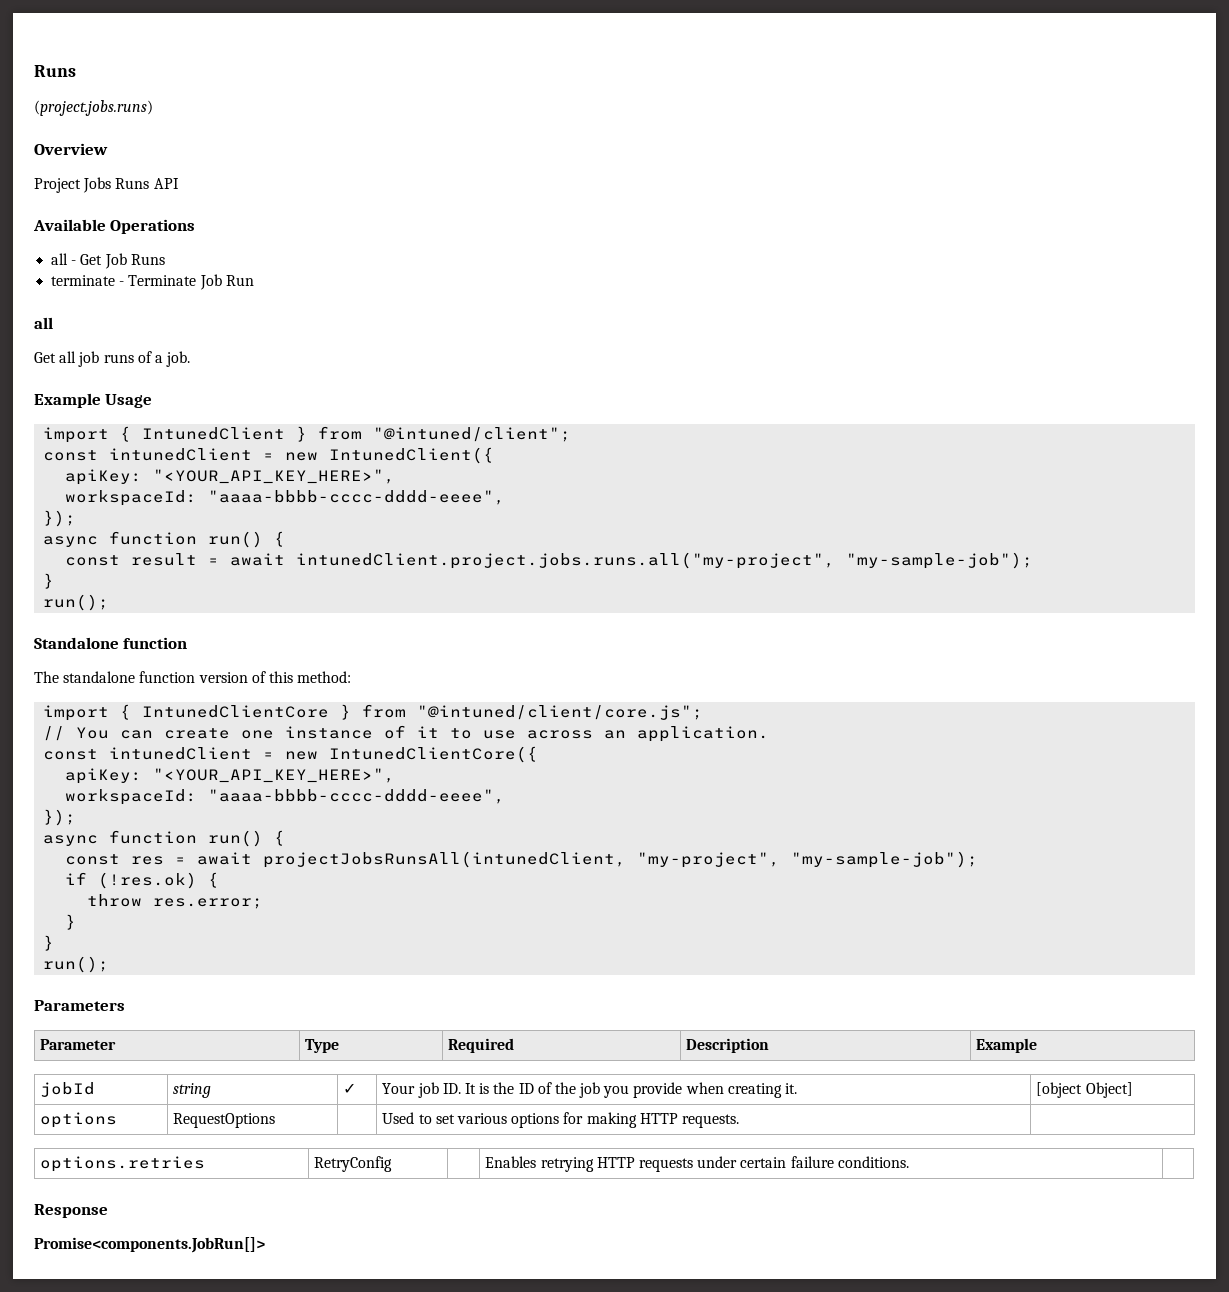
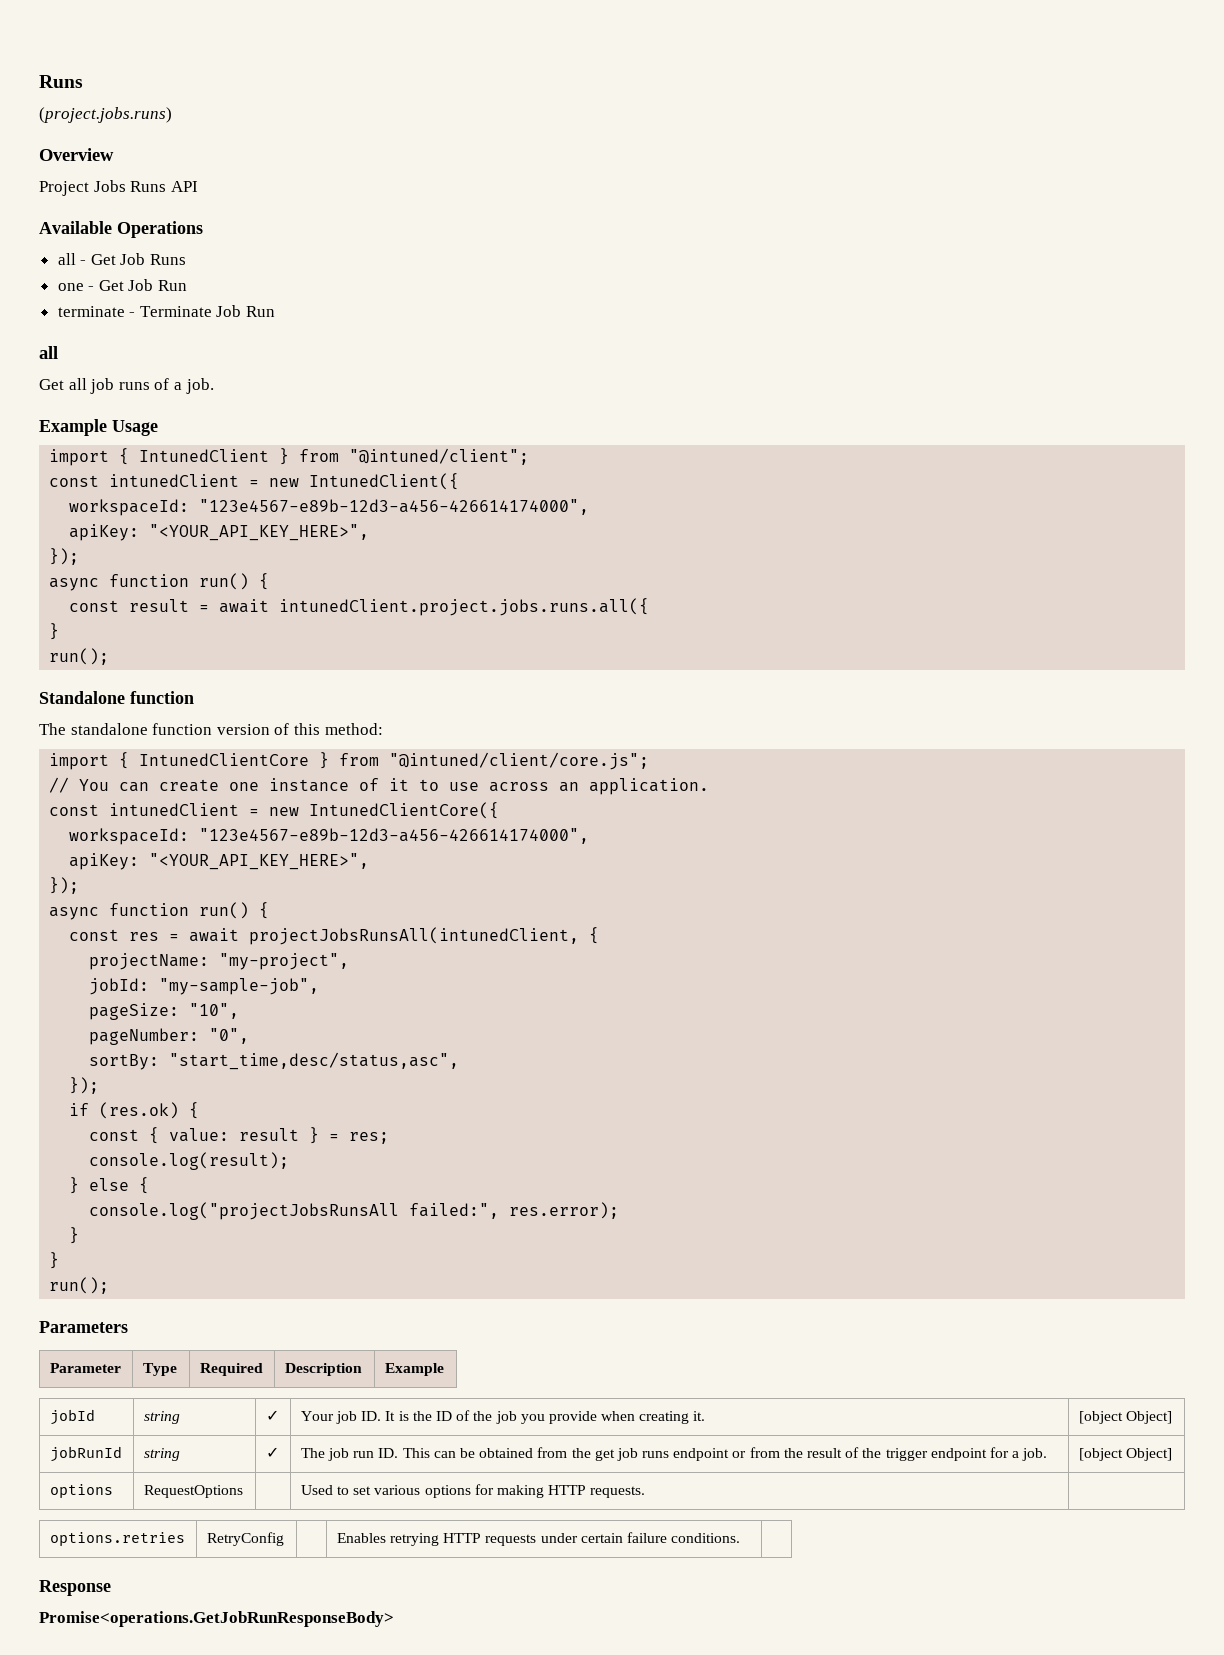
+ one - Get Job Run
  const intunedClient = new IntunedClient({
+ workspaceId: "123e4567-e89b-12d3-a456-426614174000",
  apiKey: "<YOUR_API_KEY_HERE>",
- workspaceId: "aaaa-bbbb-cccc-dddd-eeee",
- const result = await intunedClient.project.jobs.runs.all("my-project", "my-sample-job");
+ const result = await intunedClient.project.jobs.runs.all({
  const intunedClient = new IntunedClientCore({
+ workspaceId: "123e4567-e89b-12d3-a456-426614174000",
  apiKey: "<YOUR_API_KEY_HERE>",
- workspaceId: "aaaa-bbbb-cccc-dddd-eeee",
- const res = await projectJobsRunsAll(intunedClient, "my-project", "my-sample-job");
+ const res = await projectJobsRunsAll(intunedClient, {
+ projectName: "my-project",
+ jobId: "my-sample-job",
+ pageSize: "10",
+ pageNumber: "0",
+ sortBy: "start_time,desc/status,asc",
+ });
- if (!res.ok) {
- throw res.error;
+ if (res.ok) {
+ const { value: result } = res;
+ console.log(result);
+ } else {
+ console.log("projectJobsRunsAll failed:", res.error);
+ jobRunId | string | ✓ | The job run ID. This can be obtained from the get job runs endpoint or from the result of the trigger endpoint for a job. | [object Object]
- Promise<components.JobRun[]>
+ Promise<operations.GetJobRunResponseBody>

